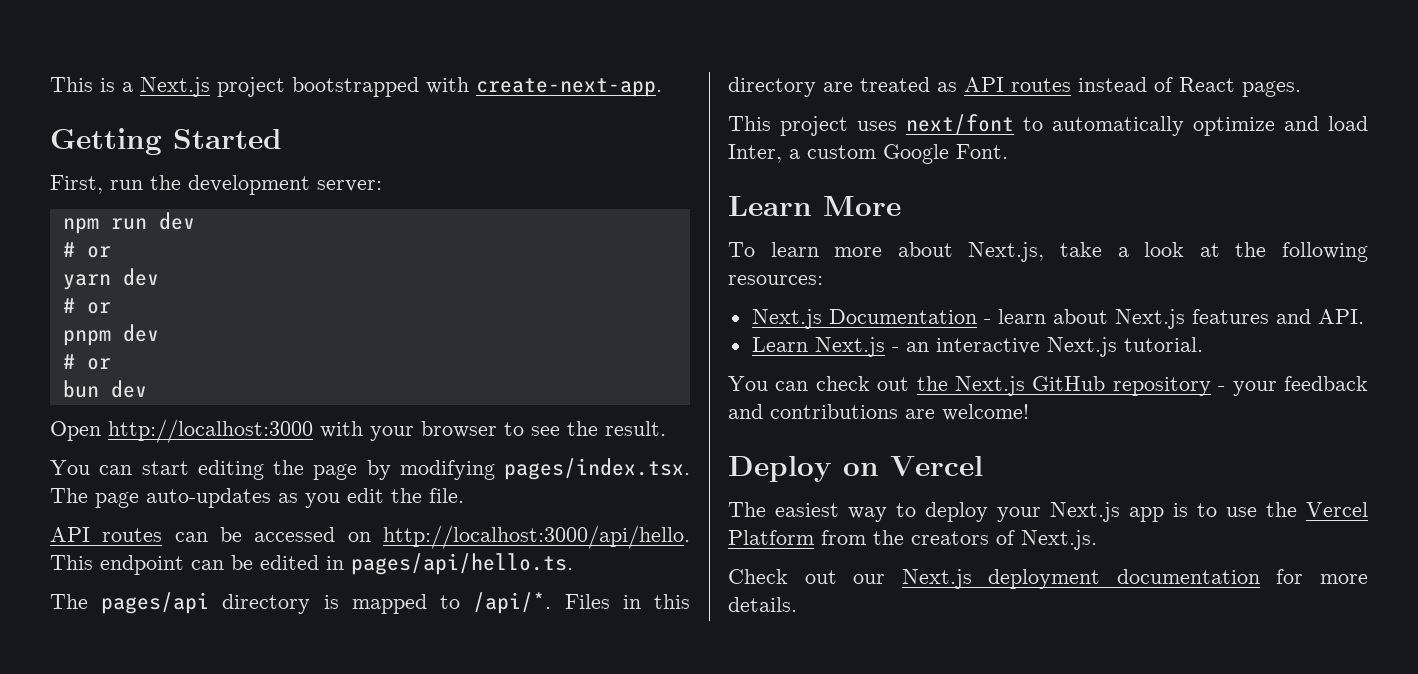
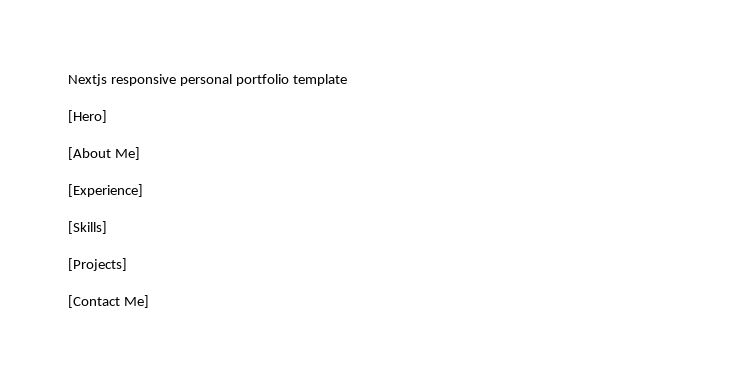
- This is a Next.js project bootstrapped with create-next-app.
- Getting Started
- First, run the development server:
- npm run dev
- # or
- yarn dev
- # or
- pnpm dev
- # or
- bun dev
- Open http://localhost:3000 with your browser to see the result.
- You can start editing the page by modifying pages/index.tsx. The page auto-updates as you edit the file.
- API routes can be accessed on http://localhost:3000/api/hello. This endpoint can be edited in pages/api/hello.ts.
- The pages/api directory is mapped to /api/*. Files in this directory are treated as API routes instead of React pages.
- This project uses next/font to automatically optimize and load Inter, a custom Google Font.
- Learn More
- To learn more about Next.js, take a look at the following resources:
- Next.js Documentation - learn about Next.js features and API.
- Learn Next.js - an interactive Next.js tutorial.
- You can check out the Next.js GitHub repository - your feedback and contributions are welcome!
- Deploy on Vercel
- The easiest way to deploy your Next.js app is to use the Vercel Platform from the creators of Next.js.
- Check out our Next.js deployment documentation for more details.
+ Nextjs responsive personal portfolio template
+ [Hero]
+ [About Me]
+ [Experience]
+ [Skills]
+ [Projects]
+ [Contact Me]

